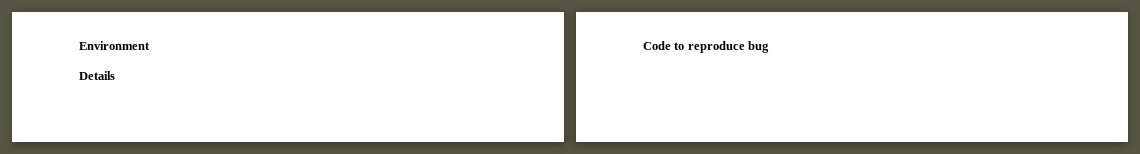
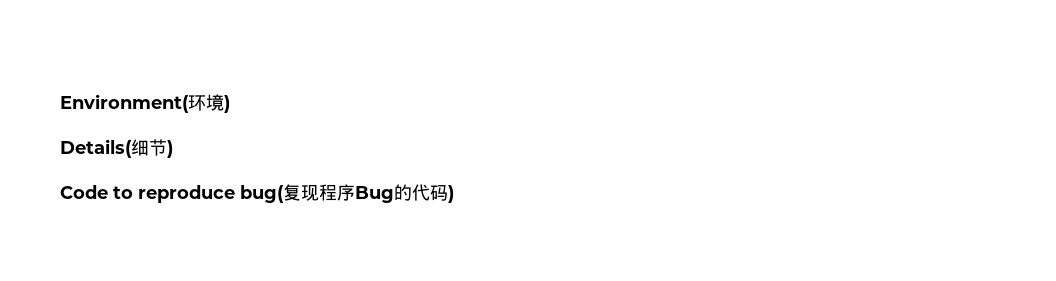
- Environment
- Details
- Code to reproduce bug
+ Environment(环境)
+ Details(细节)
+ Code to reproduce bug(复现程序Bug的代码)

